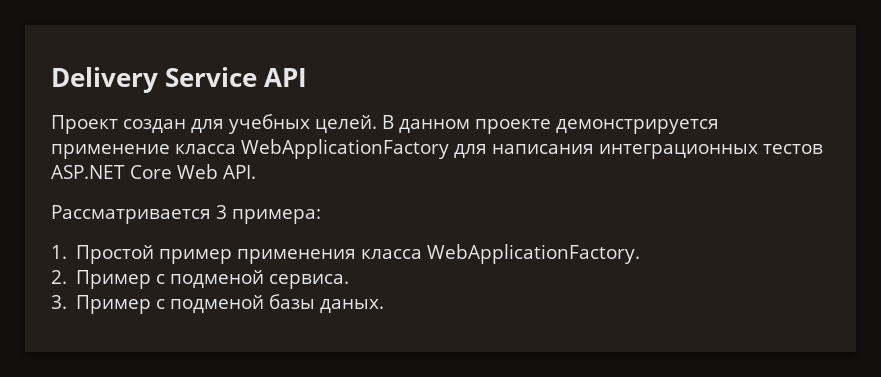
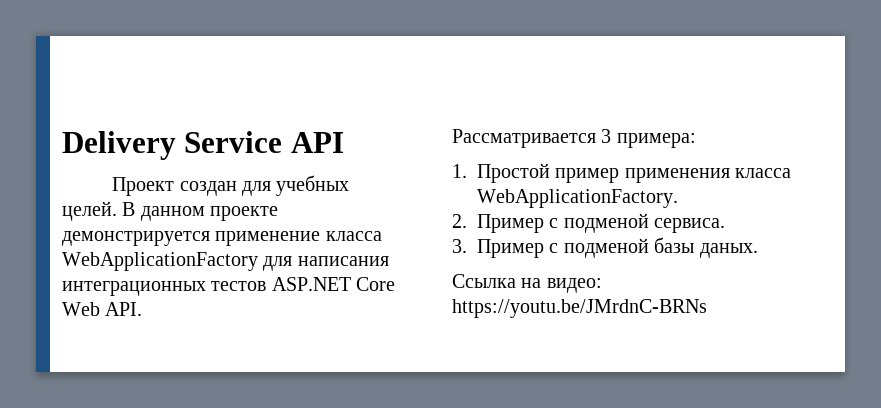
+ Ссылка на видео: https://youtu.be/JMrdnC-BRNs

